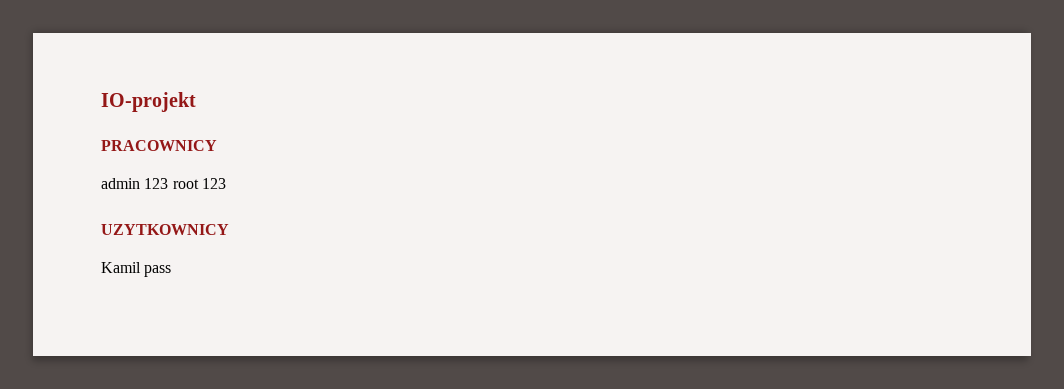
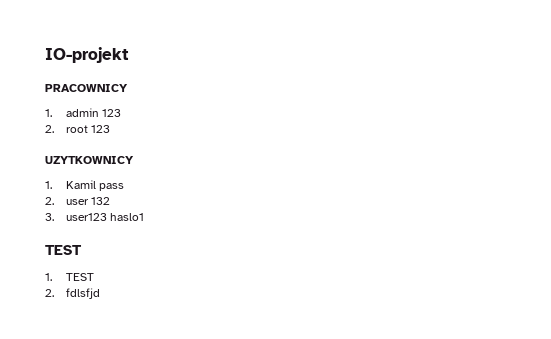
- admin 123 root 123
+ 1. admin 123
+ 2. root 123
- Kamil pass
+ 1. Kamil pass
+ 2. user 132
+ 3. user123 haslo1
+ TEST
+ 1. TEST
+ 2. fdlsfjd

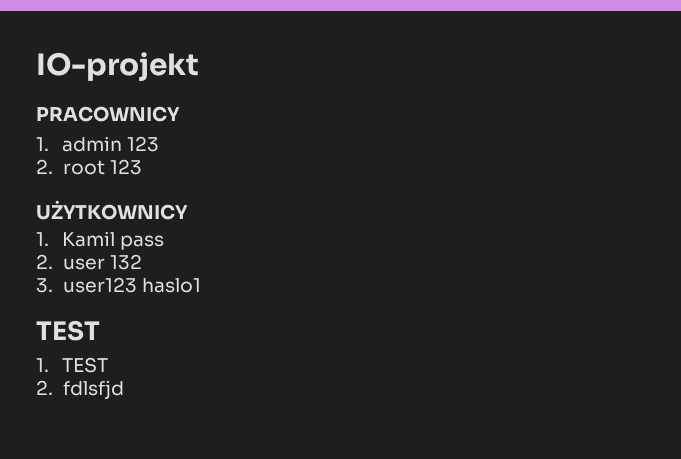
- UZYTKOWNICY
+ UŻYTKOWNICY

